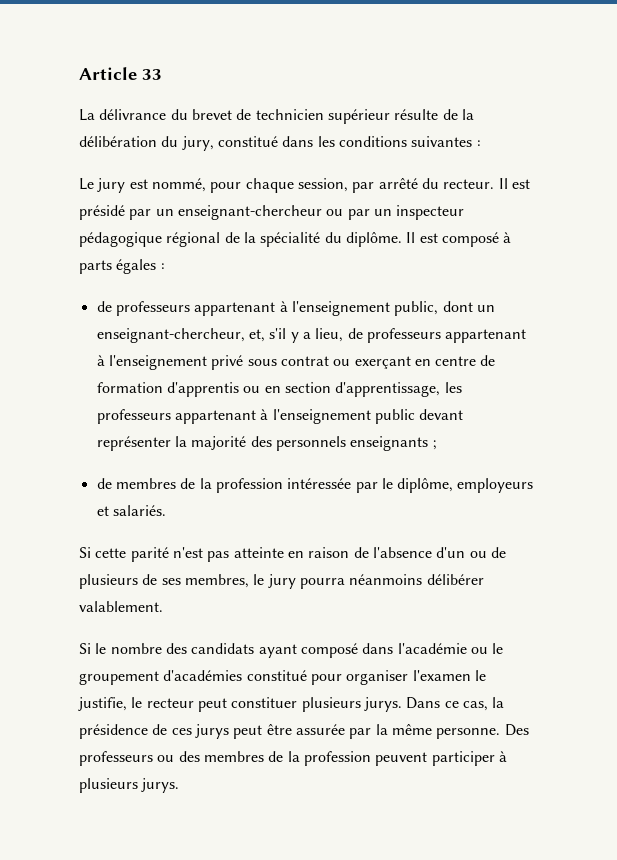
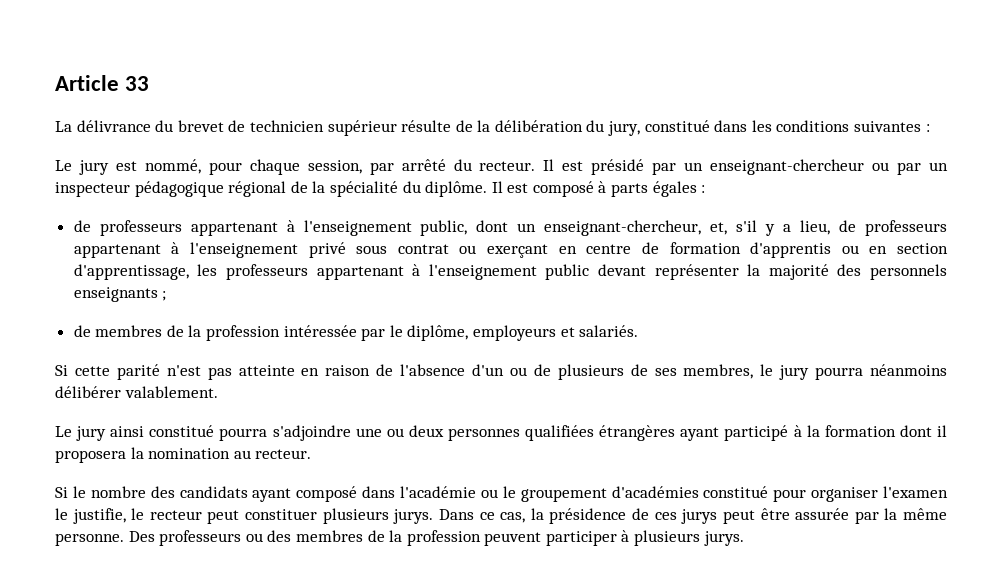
+ Le jury ainsi constitué pourra s'adjoindre une ou deux personnes qualifiées étrangères ayant participé à la formation dont il proposera la nomination au recteur.

